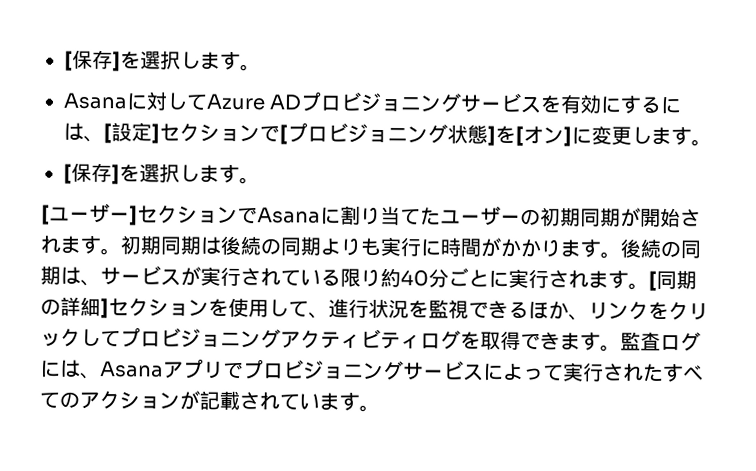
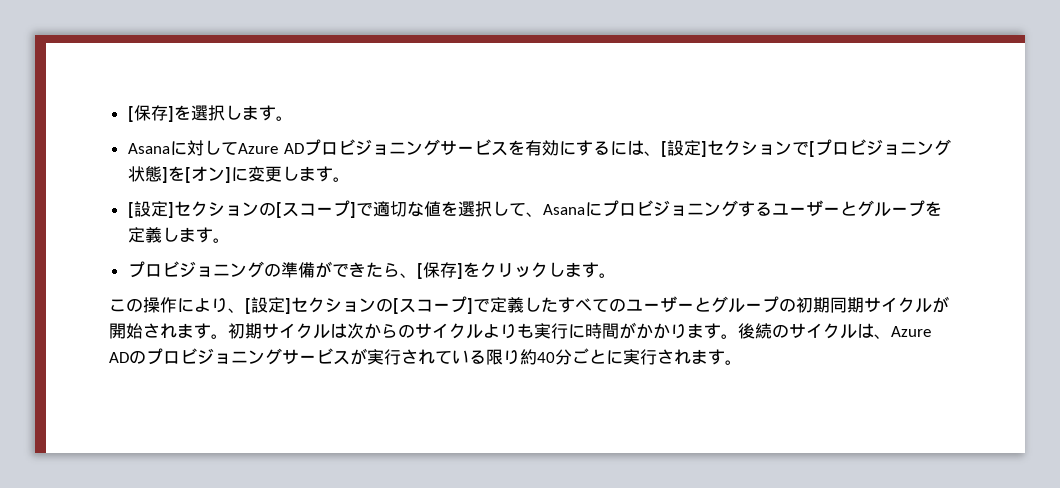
  Asanaに対してAzure ADプロビジョニングサービスを有効にするには、[設定]セクションで[プロビジョニング状態]を[オン]に変更します。
- [保存]を選択します。
- [ユーザー]セクションでAsanaに割り当てたユーザーの初期同期が開始されます。
+ [設定]セクションの[スコープ]で適切な値を選択して、Asanaにプロビジョニングするユーザーとグループを定義します。
+ プロビジョニングの準備ができたら、[保存]をクリックします。
+ この操作により、[設定]セクションの[スコープ]で定義したすべてのユーザーとグループの初期同期サイクルが開始されます。
- 初期同期は後続の同期よりも実行に時間がかかります。
+ 初期サイクルは次からのサイクルよりも実行に時間がかかります。
- 後続の同期は、サービスが実行されている限り約40分ごとに実行されます。[同期の詳細]セクションを使用して、進行状況を監視できるほか、リンクをクリックしてプロビジョニングアクティビティログを取得できます。監査ログには、Asanaアプリでプロビジョニングサービスによって実行されたすべてのアクションが記載されています。
+ 後続のサイクルは、Azure ADのプロビジョニングサービスが実行されている限り約40分ごとに実行されます。

